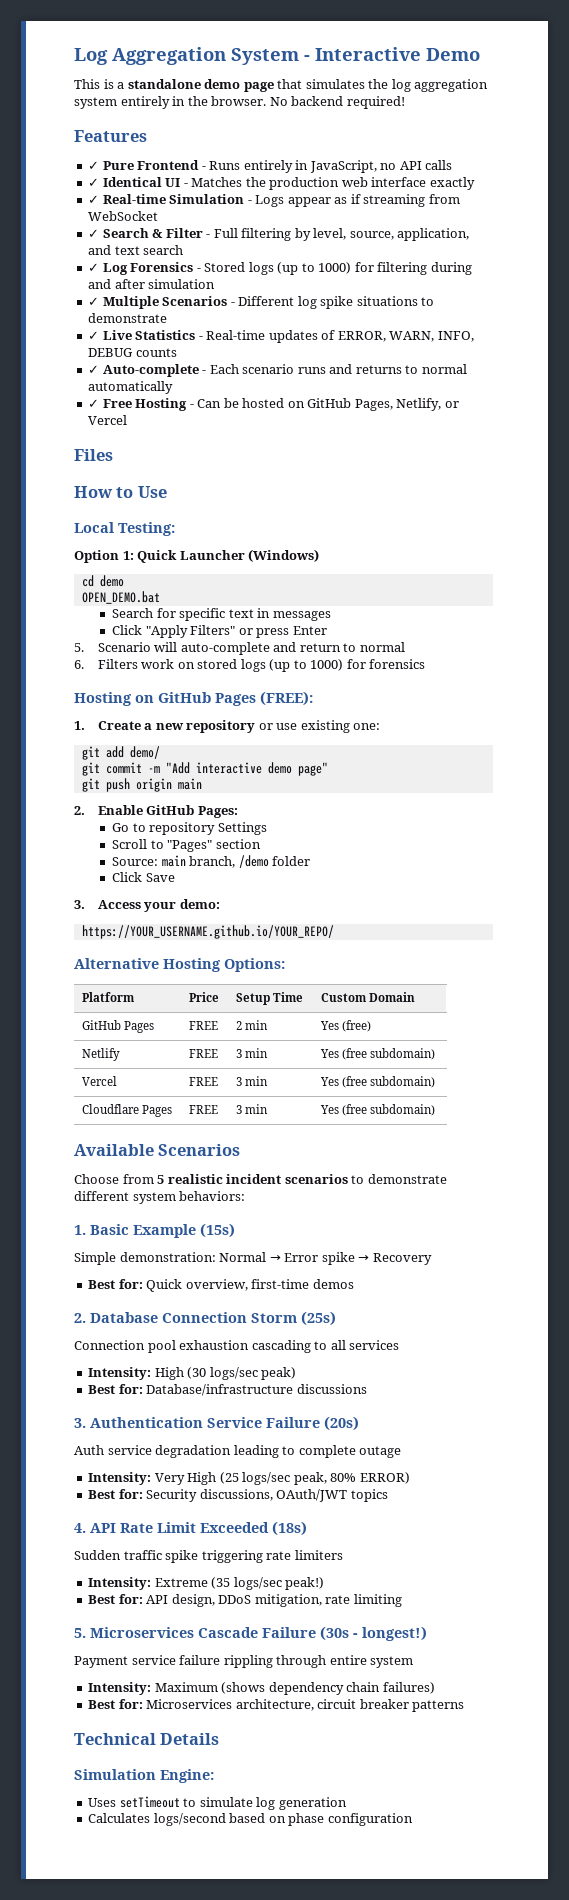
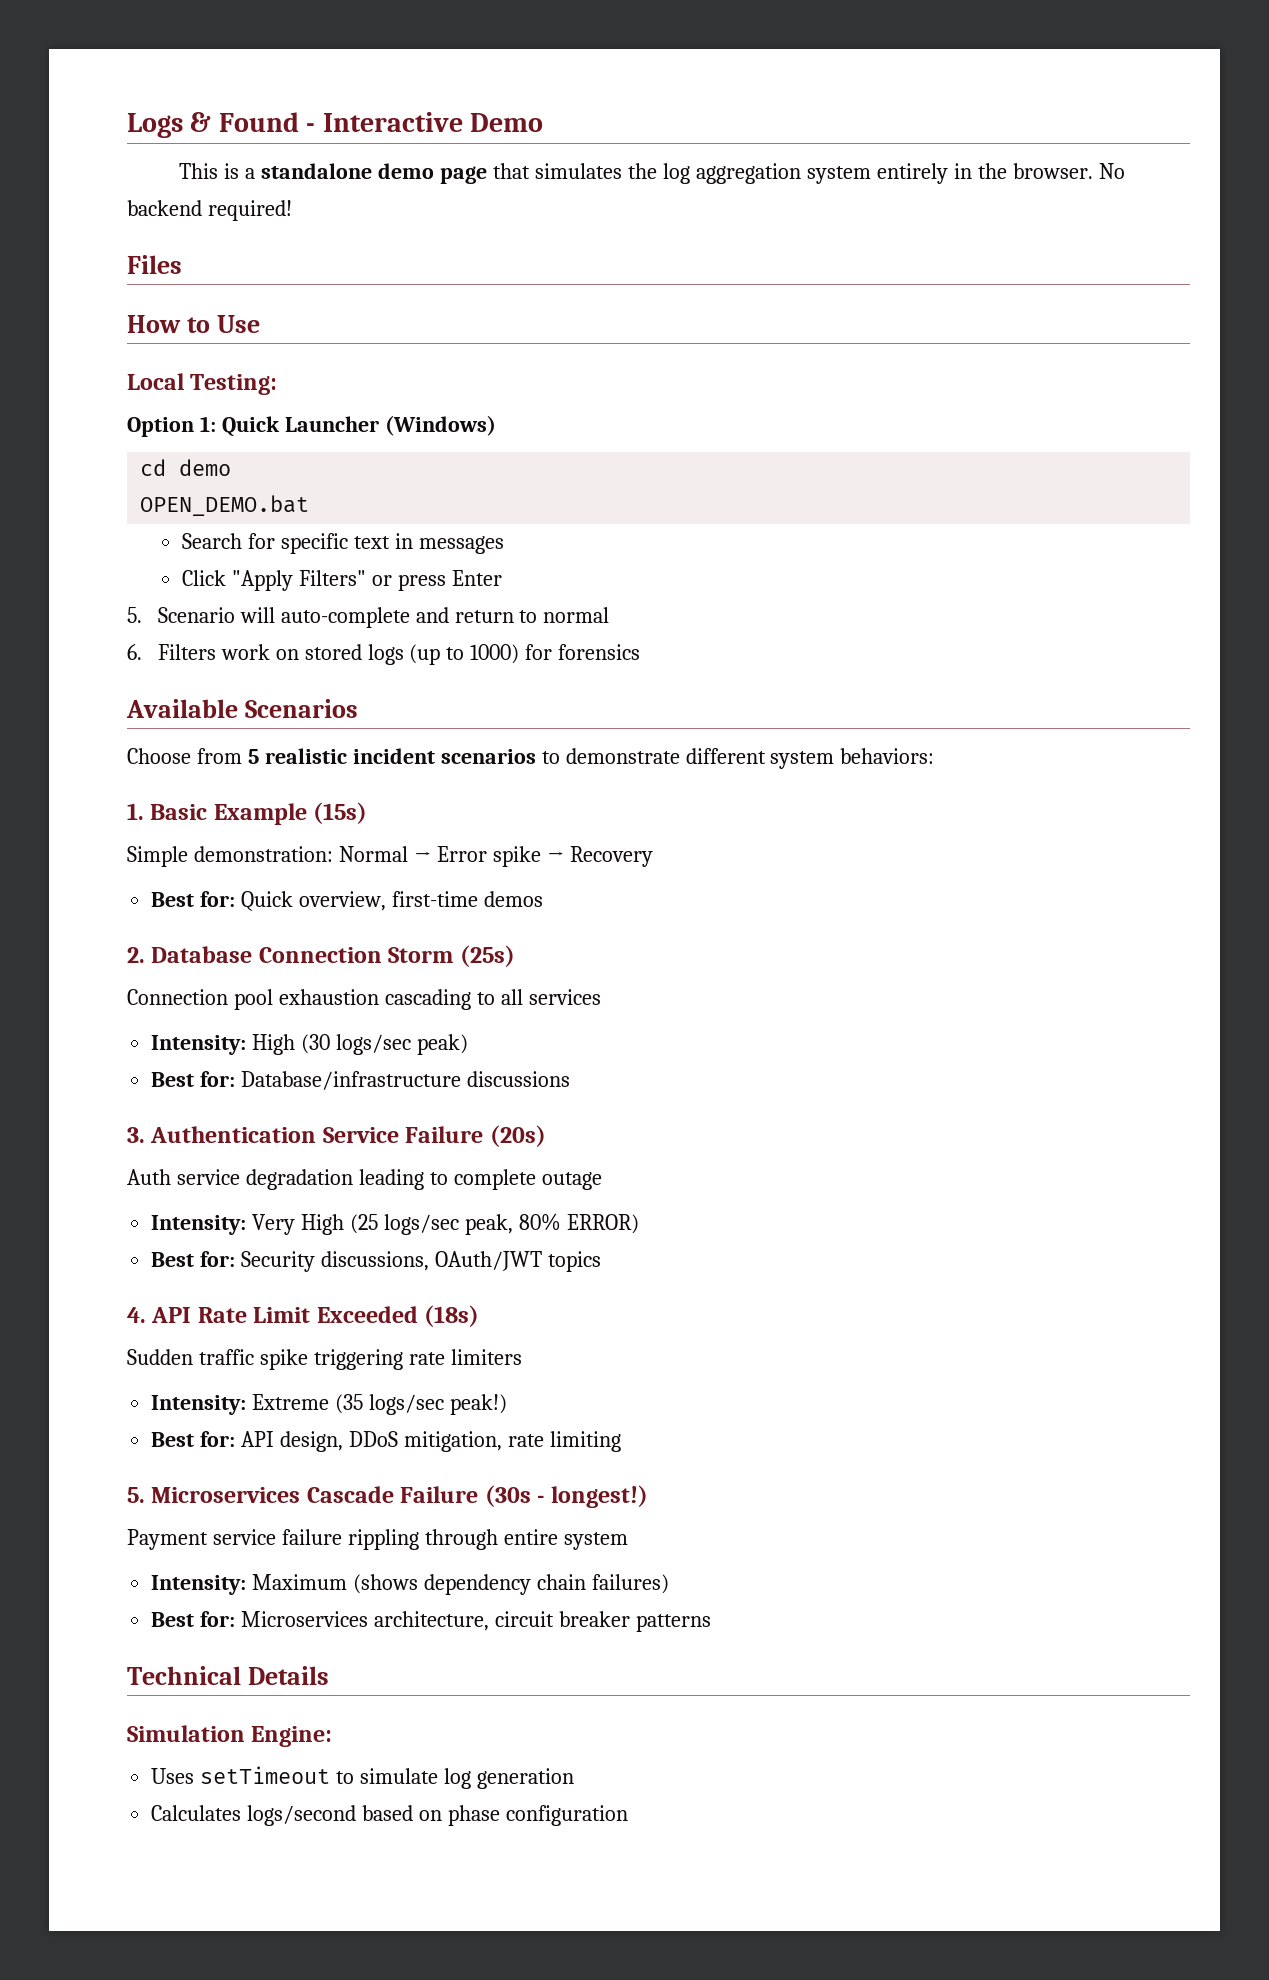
- Log Aggregation System - Interactive Demo
+ Logs & Found - Interactive Demo
- Features
- ✓ Pure Frontend - Runs entirely in JavaScript, no API calls
- ✓ Identical UI - Matches the production web interface exactly
- ✓ Real-time Simulation - Logs appear as if streaming from WebSocket
- ✓ Search & Filter - Full filtering by level, source, application, and text search
- ✓ Log Forensics - Stored logs (up to 1000) for filtering during and after simulation
- ✓ Multiple Scenarios - Different log spike situations to demonstrate
- ✓ Live Statistics - Real-time updates of ERROR, WARN, INFO, DEBUG counts
- ✓ Auto-complete - Each scenario runs and returns to normal automatically
- ✓ Free Hosting - Can be hosted on GitHub Pages, Netlify, or Vercel
- Hosting on GitHub Pages (FREE):
- 1. Create a new repository or use existing one:
- git add demo/
- git commit -m "Add interactive demo page"
- git push origin main
- 2. Enable GitHub Pages:
- Go to repository Settings
- Scroll to "Pages" section
- Source: main branch, /demo folder
- Click Save
- 3. Access your demo:
- https://YOUR_USERNAME.github.io/YOUR_REPO/
- Alternative Hosting Options:
- Platform | Price | Setup Time | Custom Domain
- GitHub Pages | FREE | 2 min | Yes (free)
- Netlify | FREE | 3 min | Yes (free subdomain)
- Vercel | FREE | 3 min | Yes (free subdomain)
- Cloudflare Pages | FREE | 3 min | Yes (free subdomain)

